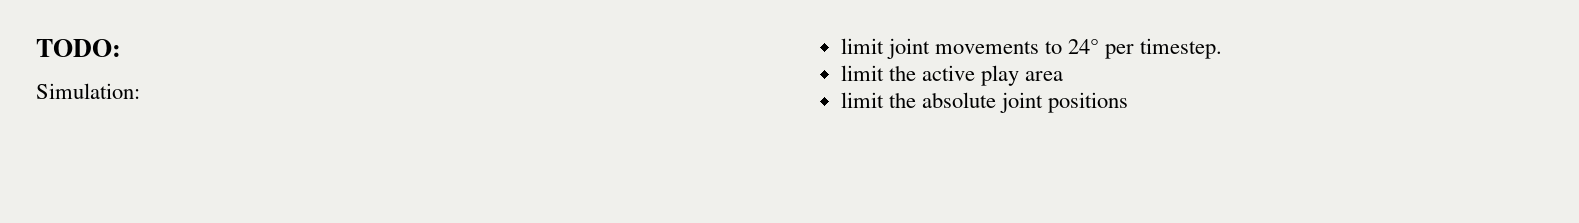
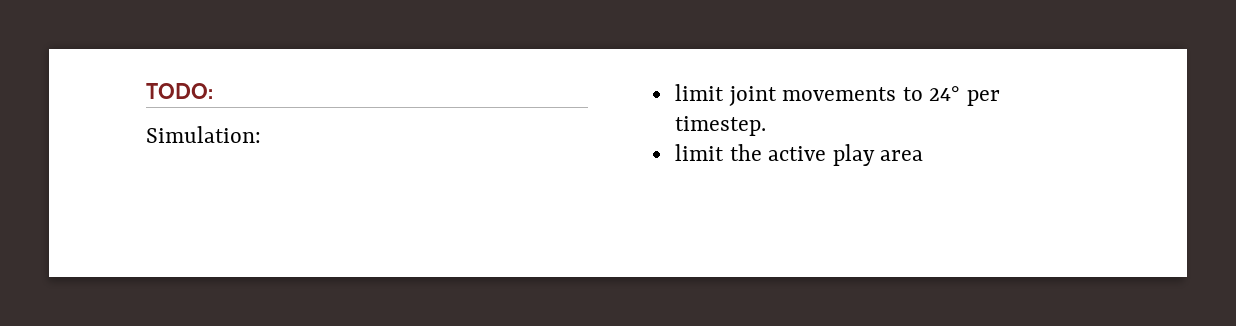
- limit the absolute joint positions

